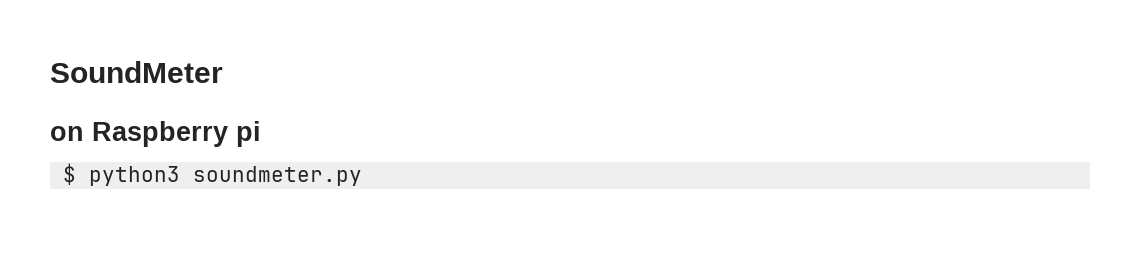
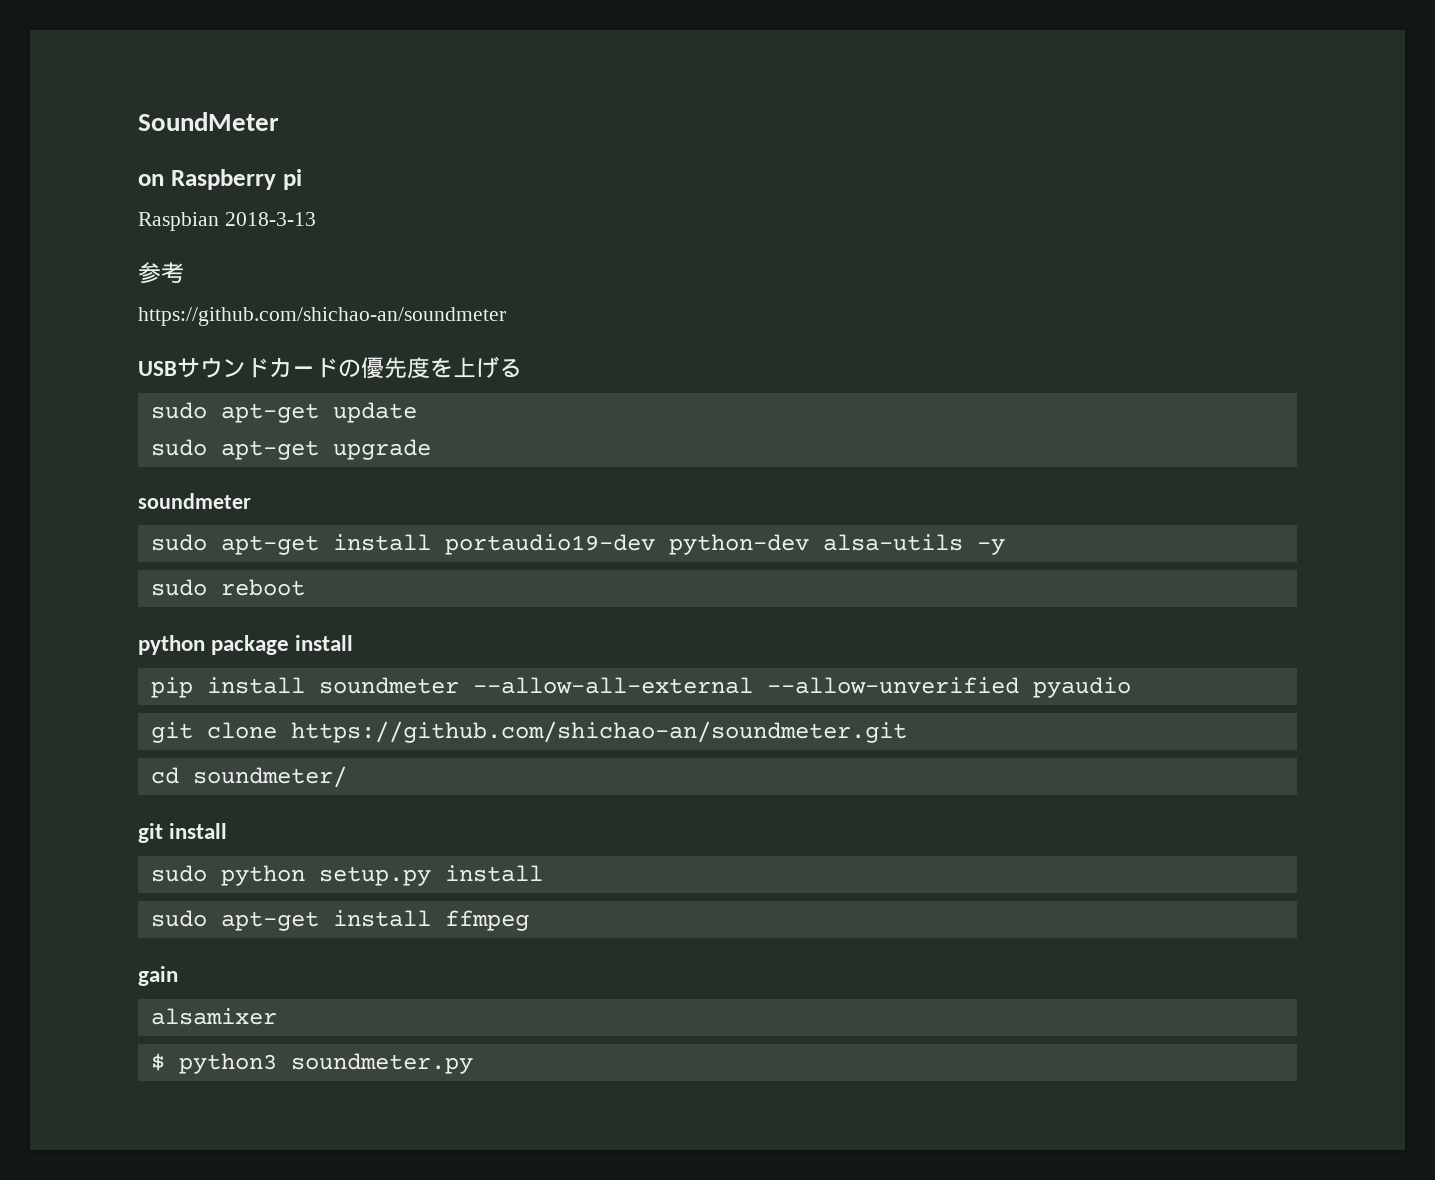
+ Raspbian 2018-3-13
+ 参考
+ https://github.com/shichao-an/soundmeter
+ USBサウンドカードの優先度を上げる
+ sudo apt-get update
+ sudo apt-get upgrade
+ soundmeter
+ sudo apt-get install portaudio19-dev python-dev alsa-utils -y
+ sudo reboot
+ python package install
+ pip install soundmeter --allow-all-external --allow-unverified pyaudio
+ git clone https://github.com/shichao-an/soundmeter.git
+ cd soundmeter/
+ git install
+ sudo python setup.py install
+ sudo apt-get install ffmpeg
+ gain
+ alsamixer

